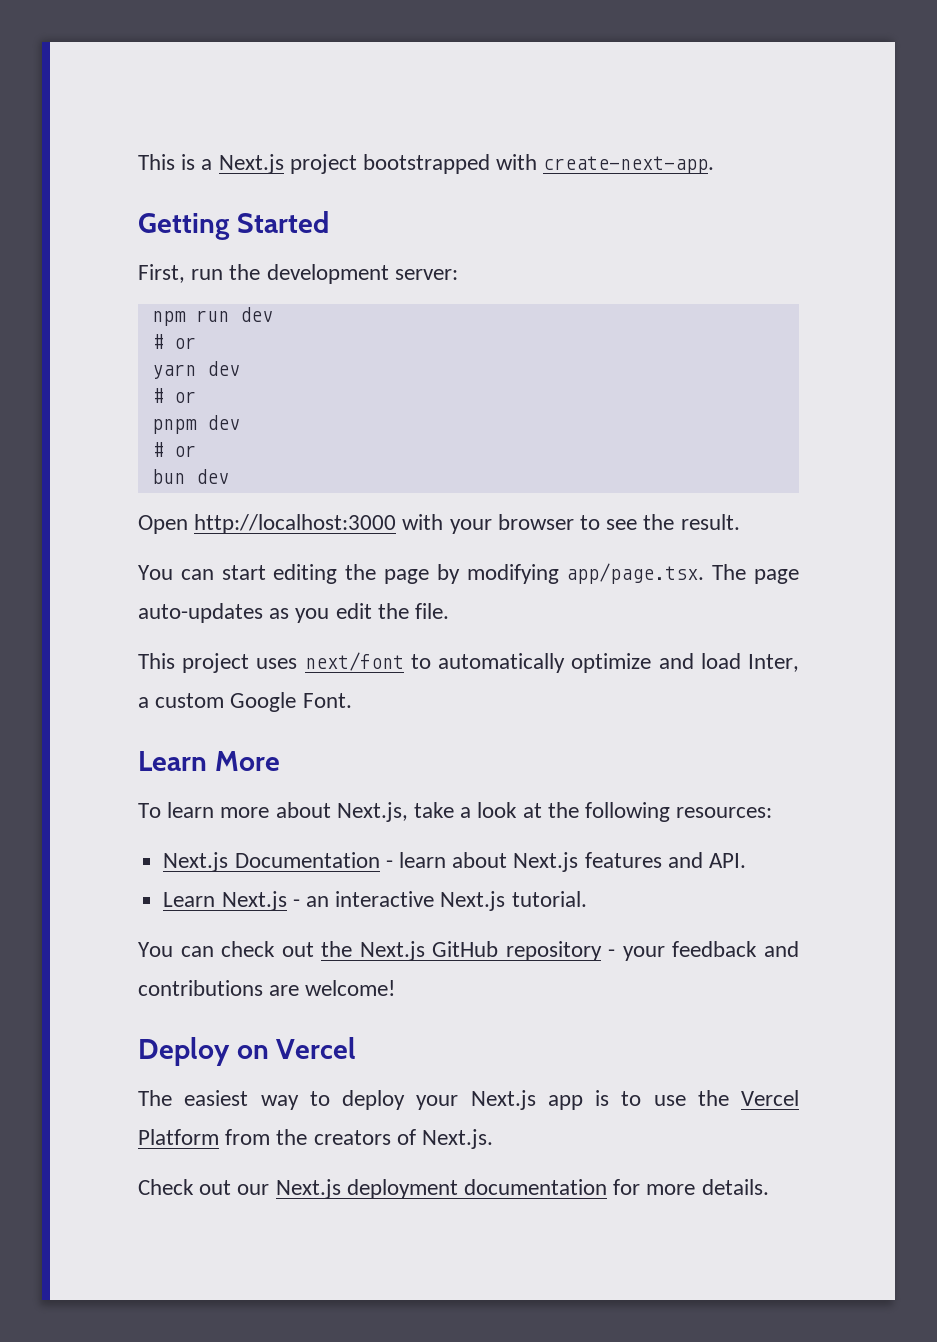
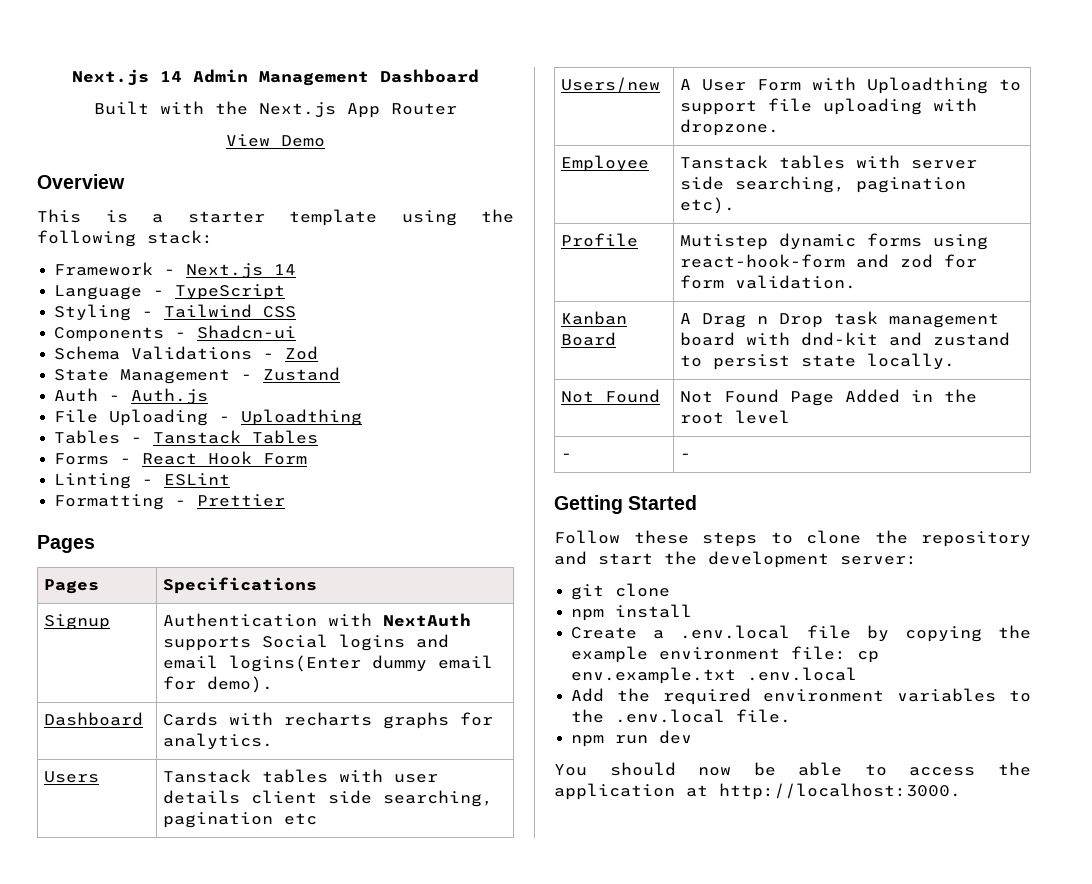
- This is a Next.js project bootstrapped with create-next-app.
+ Next.js 14 Admin Management Dashboard
+ Built with the Next.js App Router
+ View Demo
+ Overview
+ This is a starter template using the following stack:
+ Framework - Next.js 14
+ Language - TypeScript
+ Styling - Tailwind CSS
+ Components - Shadcn-ui
+ Schema Validations - Zod
+ State Management - Zustand
+ Auth - Auth.js
+ File Uploading - Uploadthing
+ Tables - Tanstack Tables
+ Forms - React Hook Form
+ Linting - ESLint
+ Formatting - Prettier
+ Pages
+ Pages | Specifications
+ Signup | Authentication with NextAuth supports Social logins and email logins(Enter dummy email for demo).
+ Dashboard | Cards with recharts graphs for analytics.
+ Users | Tanstack tables with user details client side searching, pagination etc
+ Users/new | A User Form with Uploadthing to support file uploading with dropzone.
+ Employee | Tanstack tables with server side searching, pagination etc).
+ Profile | Mutistep dynamic forms using react-hook-form and zod for form validation.
+ Kanban Board | A Drag n Drop task management board with dnd-kit and zustand to persist state locally.
+ Not Found | Not Found Page Added in the root level
+ - | -
  Getting Started
- First, run the development server:
+ Follow these steps to clone the repository and start the development server:
+ git clone
+ npm install
+ Create a .env.local file by copying the example environment file: cp env.example.txt .env.local
+ Add the required environment variables to the .env.local file.
  npm run dev
- # or
- yarn dev
- # or
- pnpm dev
- # or
- bun dev
- Open http://localhost:3000 with your browser to see the result.
- You can start editing the page by modifying app/page.tsx. The page auto-updates as you edit the file.
- This project uses next/font to automatically optimize and load Inter, a custom Google Font.
- Learn More
- To learn more about Next.js, take a look at the following resources:
- Next.js Documentation - learn about Next.js features and API.
- Learn Next.js - an interactive Next.js tutorial.
- You can check out the Next.js GitHub repository - your feedback and contributions are welcome!
- Deploy on Vercel
- The easiest way to deploy your Next.js app is to use the Vercel Platform from the creators of Next.js.
- Check out our Next.js deployment documentation for more details.
+ You should now be able to access the application at http://localhost:3000.

